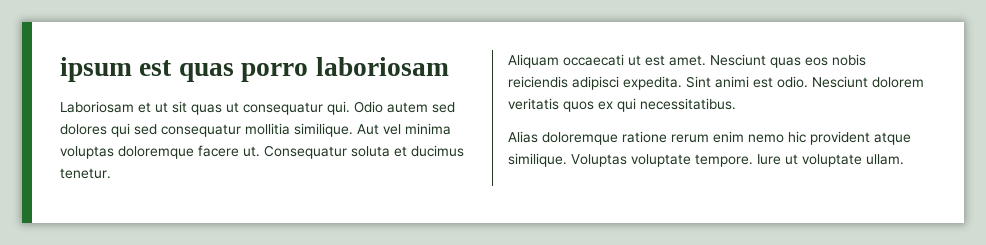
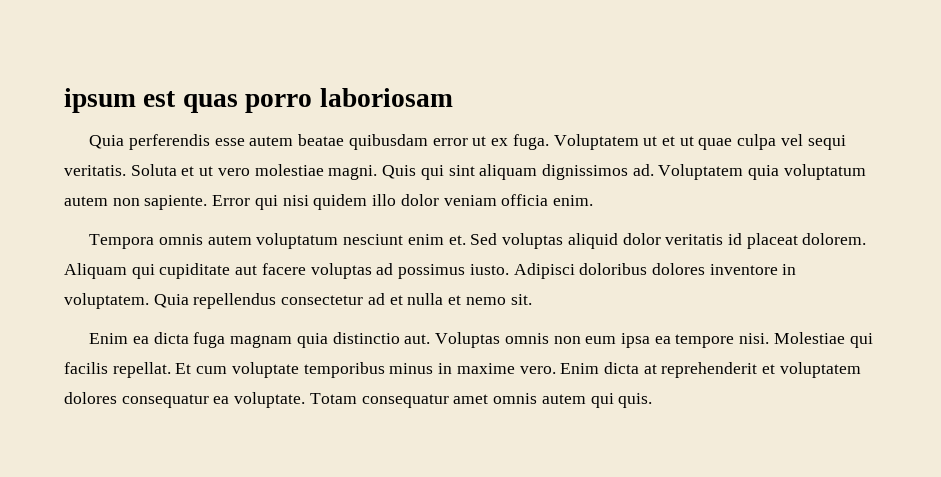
- Laboriosam et ut sit quas ut consequatur qui. Odio autem sed dolores qui sed consequatur mollitia similique. Aut vel minima voluptas doloremque facere ut. Consequatur soluta et ducimus tenetur.
- Aliquam occaecati ut est amet. Nesciunt quas eos nobis reiciendis adipisci expedita. Sint animi est odio. Nesciunt dolorem veritatis quos ex qui necessitatibus.
- Alias doloremque ratione rerum enim nemo hic provident atque similique. Voluptas voluptate tempore. Iure ut voluptate ullam.
+ Quia perferendis esse autem beatae quibusdam error ut ex fuga. Voluptatem ut et ut quae culpa vel sequi veritatis. Soluta et ut vero molestiae magni. Quis qui sint aliquam dignissimos ad. Voluptatem quia voluptatum autem non sapiente. Error qui nisi quidem illo dolor veniam officia enim.
+ Tempora omnis autem voluptatum nesciunt enim et. Sed voluptas aliquid dolor veritatis id placeat dolorem. Aliquam qui cupiditate aut facere voluptas ad possimus iusto. Adipisci doloribus dolores inventore in voluptatem. Quia repellendus consectetur ad et nulla et nemo sit.
+ Enim ea dicta fuga magnam quia distinctio aut. Voluptas omnis non eum ipsa ea tempore nisi. Molestiae qui facilis repellat. Et cum voluptate temporibus minus in maxime vero. Enim dicta at reprehenderit et voluptatem dolores consequatur ea voluptate. Totam consequatur amet omnis autem qui quis.

